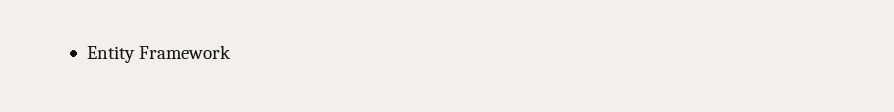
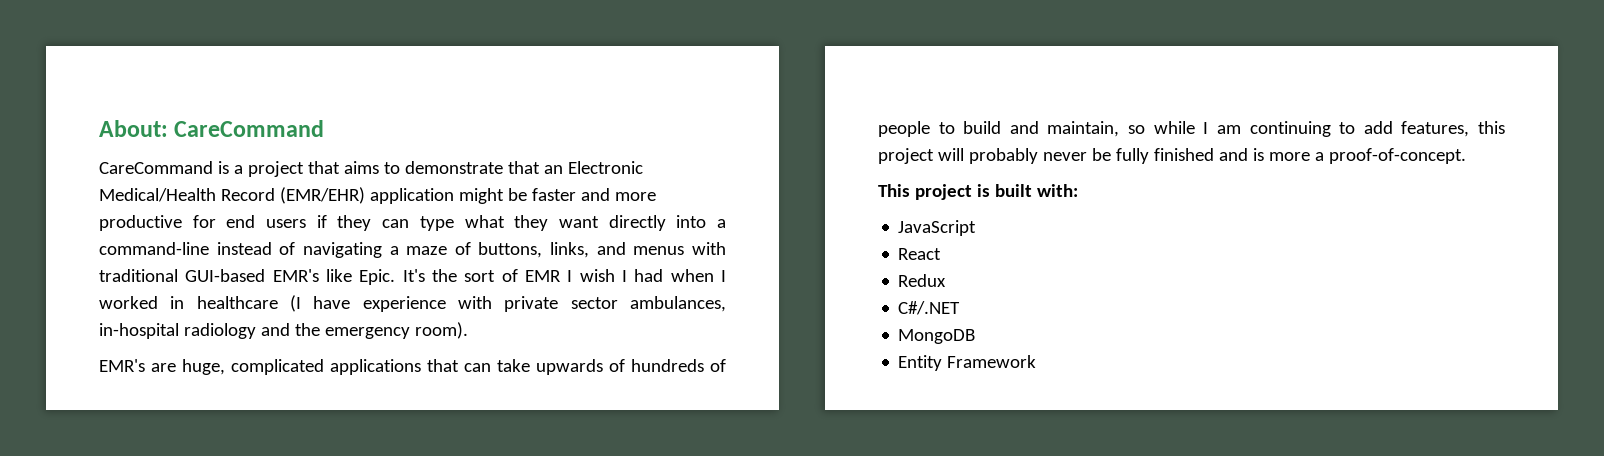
+ About: CareCommand
+ CareCommand is a project that aims to demonstrate that an Electronic Medical/Health Record (EMR/EHR) application might be faster and more productive for end users if they can type what they want directly into a command-line instead of navigating a maze of buttons, links, and menus with traditional GUI-based EMR's like Epic. It's the sort of EMR I wish I had when I worked in healthcare (I have experience with private sector ambulances, in-hospital radiology and the emergency room).
+ EMR's are huge, complicated applications that can take upwards of hundreds of people to build and maintain, so while I am continuing to add features, this project will probably never be fully finished and is more a proof-of-concept.
+ This project is built with:
+ JavaScript
+ React
+ Redux
+ C#/.NET
+ MongoDB

